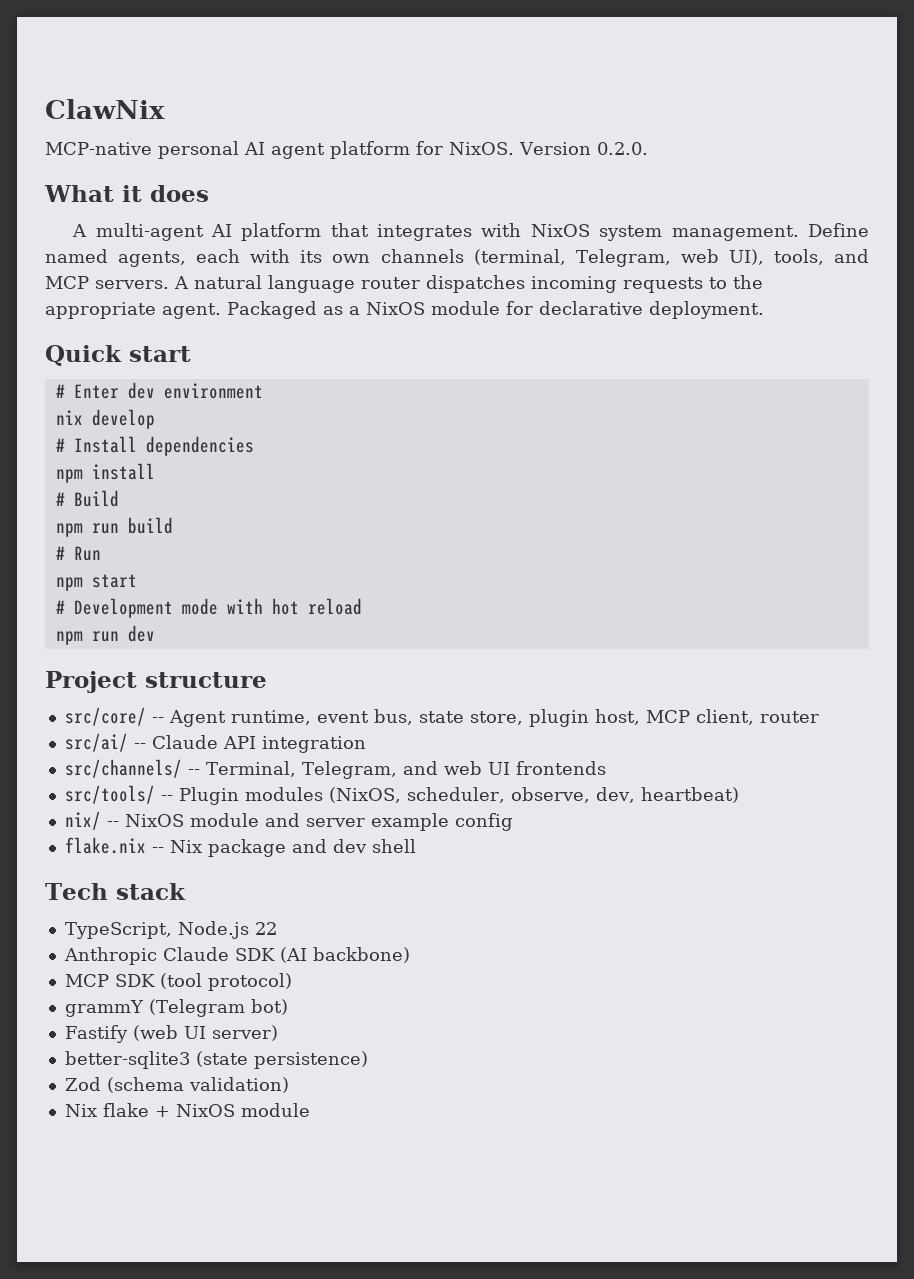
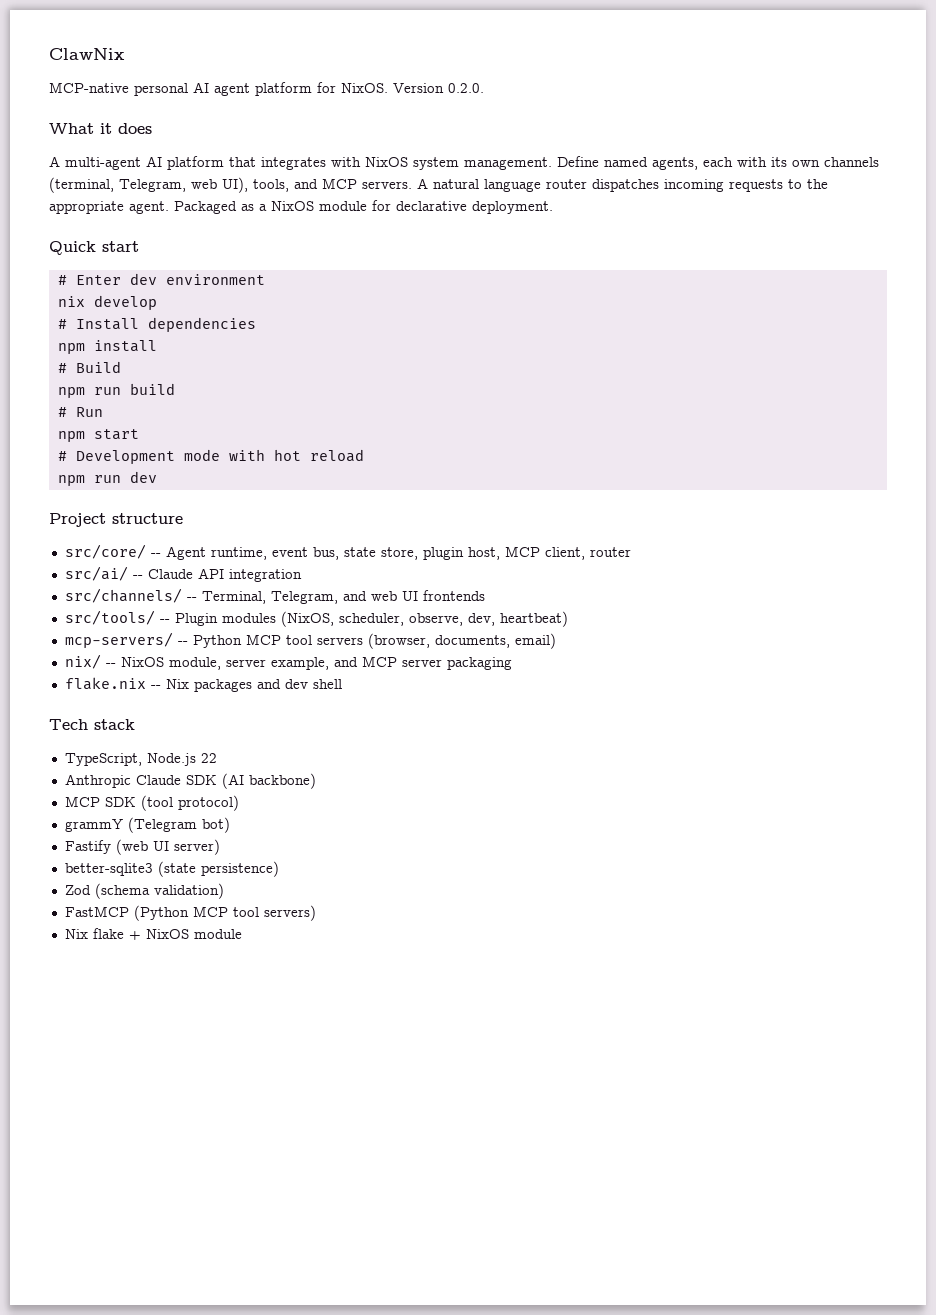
- nix/ -- NixOS module and server example config
+ mcp-servers/ -- Python MCP tool servers (browser, documents, email)
+ nix/ -- NixOS module, server example, and MCP server packaging
- flake.nix -- Nix package and dev shell
+ flake.nix -- Nix packages and dev shell
+ FastMCP (Python MCP tool servers)

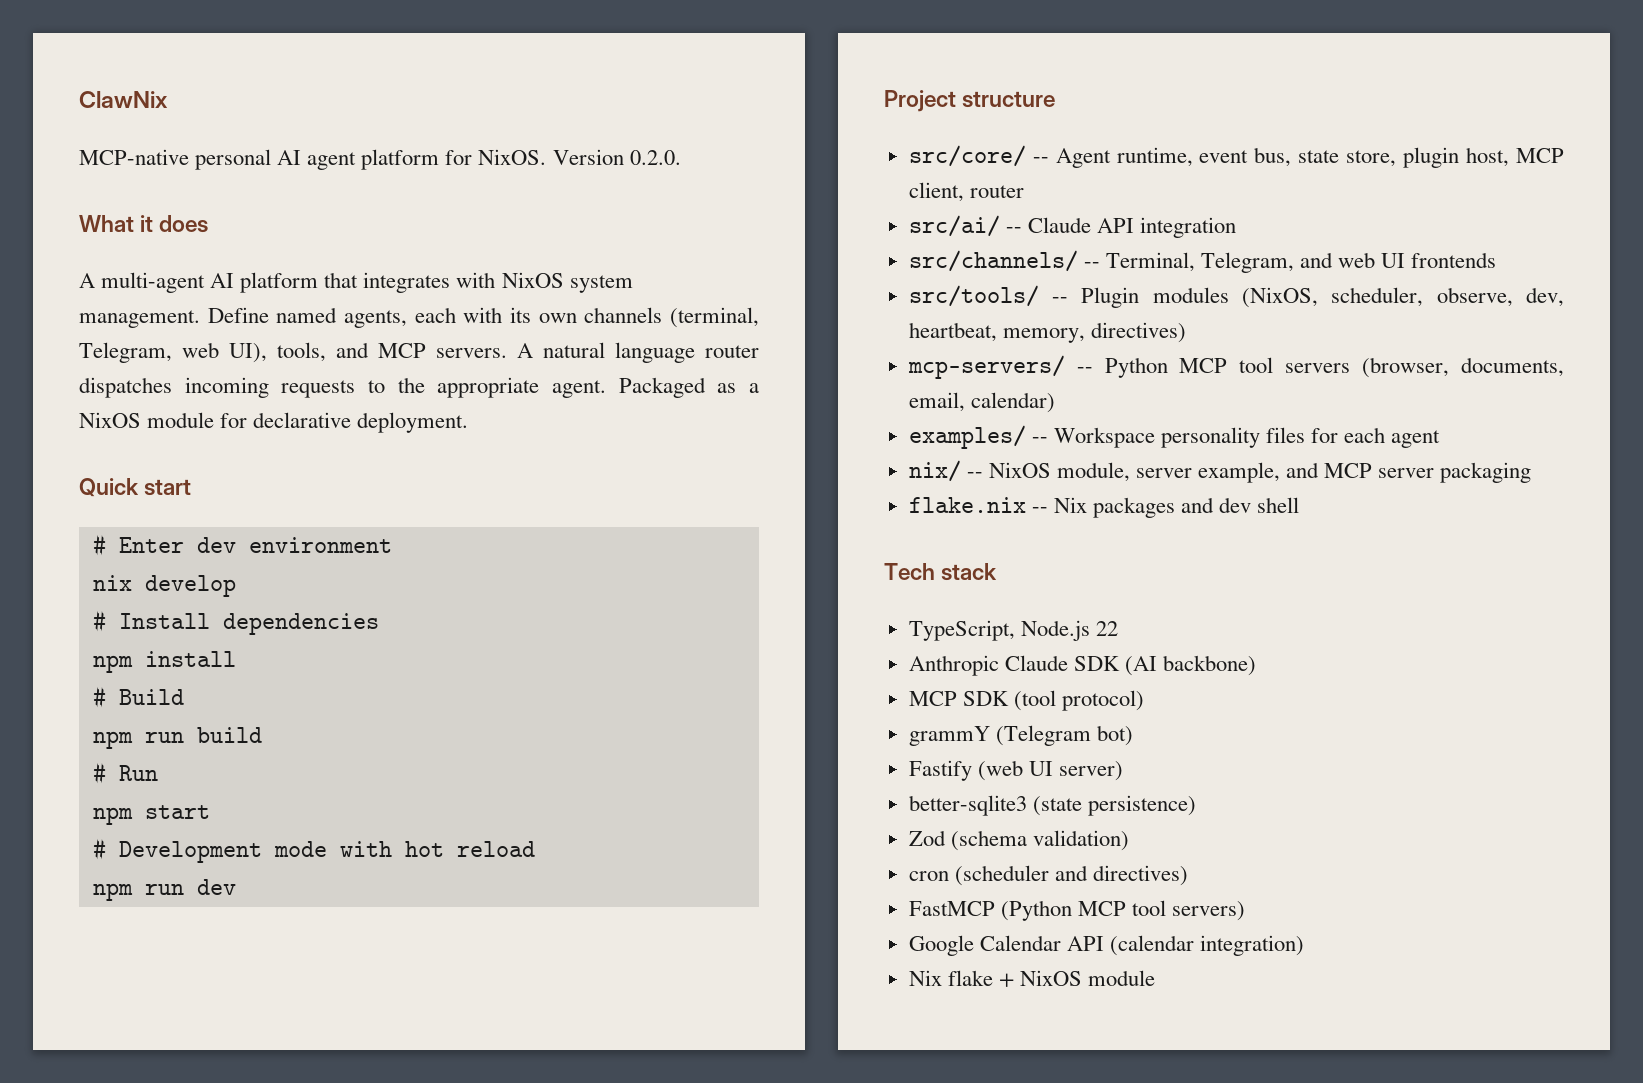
- src/tools/ -- Plugin modules (NixOS, scheduler, observe, dev, heartbeat)
+ src/tools/ -- Plugin modules (NixOS, scheduler, observe, dev, heartbeat, memory, directives)
- mcp-servers/ -- Python MCP tool servers (browser, documents, email)
+ mcp-servers/ -- Python MCP tool servers (browser, documents, email, calendar)
+ examples/ -- Workspace personality files for each agent
+ cron (scheduler and directives)
+ Google Calendar API (calendar integration)

